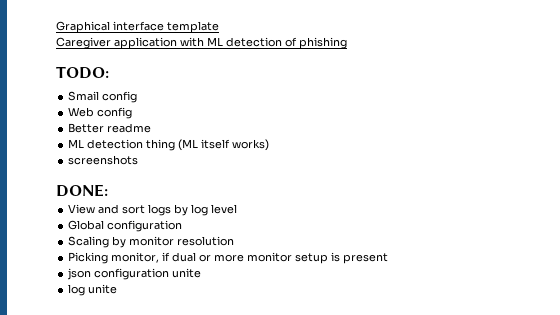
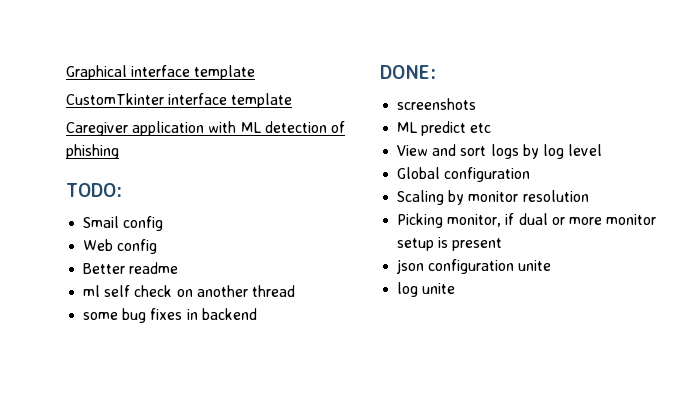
+ CustomTkinter interface template
- ML detection thing (ML itself works)
+ ml self check on another thread
+ some bug fixes in backend
+ DONE:
  screenshots
- DONE:
+ ML predict etc

